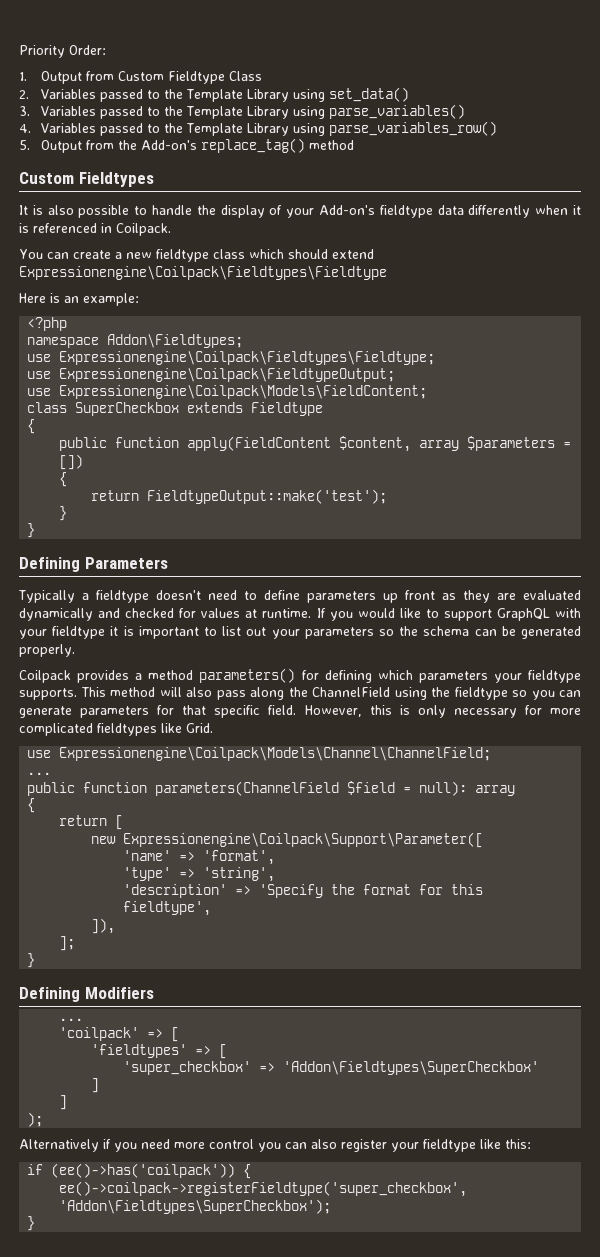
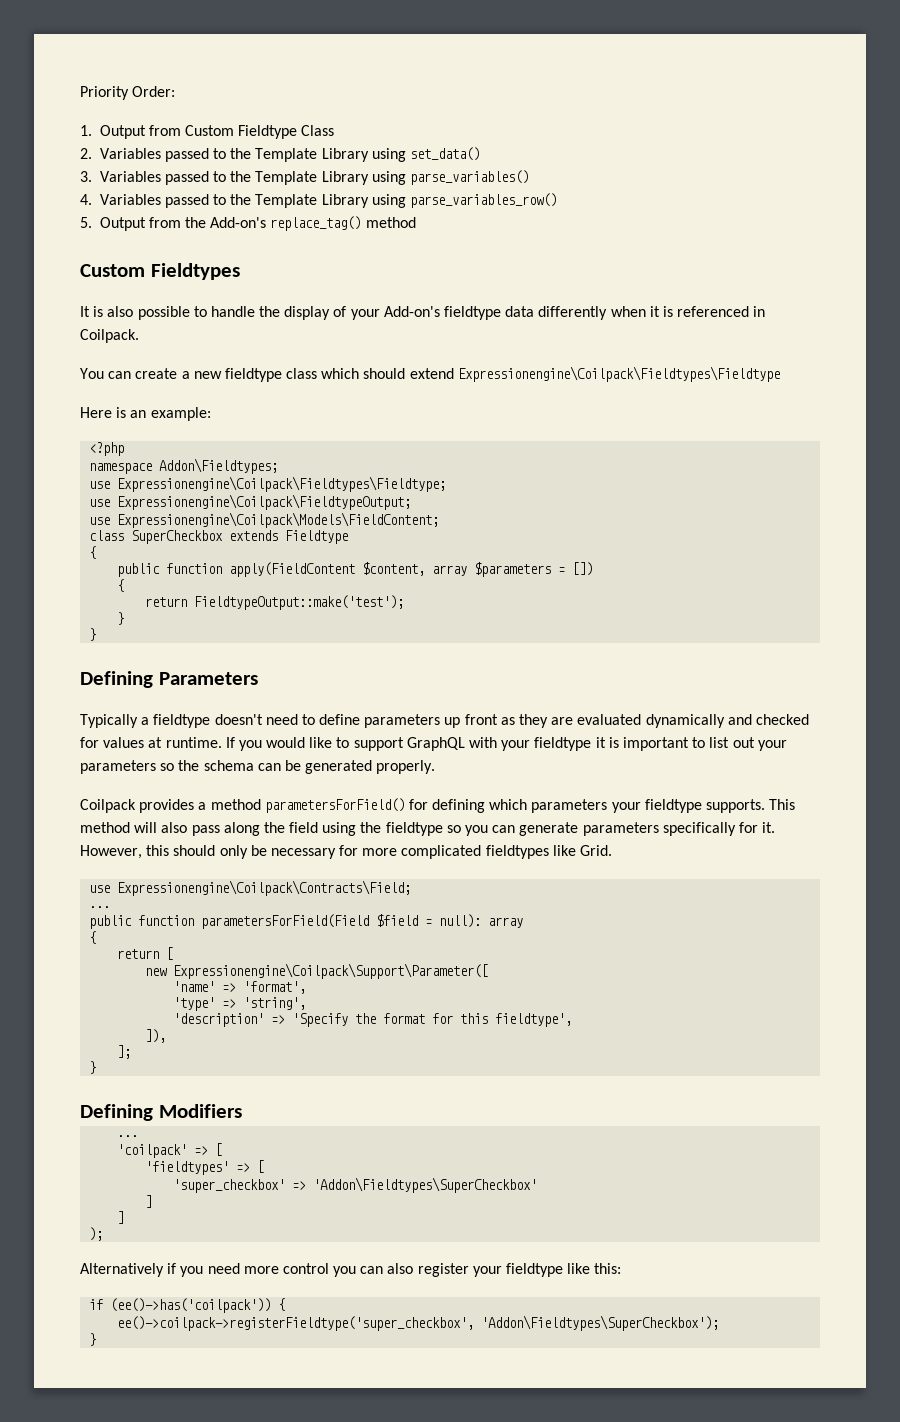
- Coilpack provides a method parameters() for defining which parameters your fieldtype supports.
+ Coilpack provides a method parametersForField() for defining which parameters your fieldtype supports.
- This method will also pass along the ChannelField using the fieldtype so you can generate parameters for that specific field. However, this is only necessary for more complicated fieldtypes like Grid.
+ This method will also pass along the field using the fieldtype so you can generate parameters specifically for it. However, this should only be necessary for more complicated fieldtypes like Grid.
- use Expressionengine\Coilpack\Models\Channel\ChannelField;
+ use Expressionengine\Coilpack\Contracts\Field;
- public function parameters(ChannelField $field = null): array
+ public function parametersForField(Field $field = null): array

